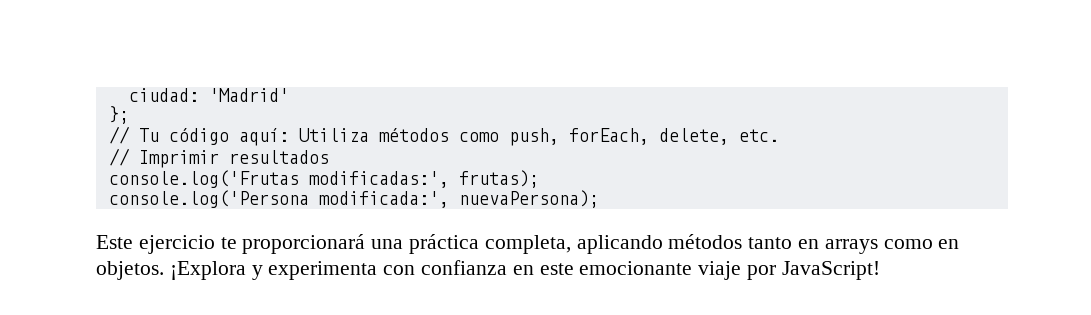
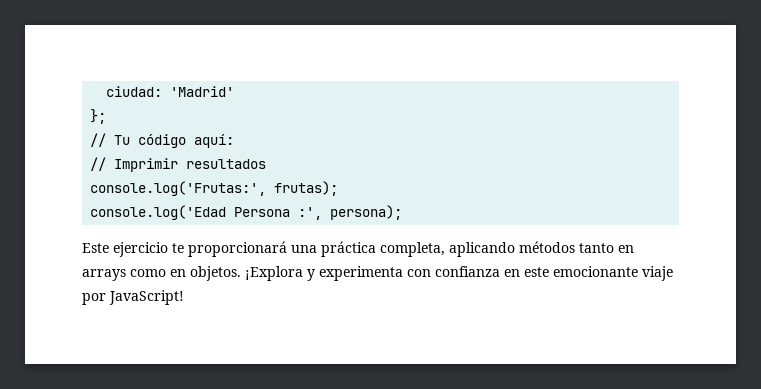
- // Tu código aquí: Utiliza métodos como push, forEach, delete, etc.
+ // Tu código aquí:
- console.log('Frutas modificadas:', frutas);
+ console.log('Frutas:', frutas);
- console.log('Persona modificada:', nuevaPersona);
+ console.log('Edad Persona :', persona);

